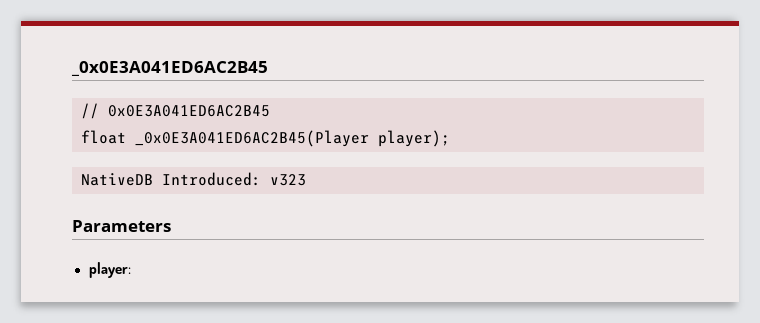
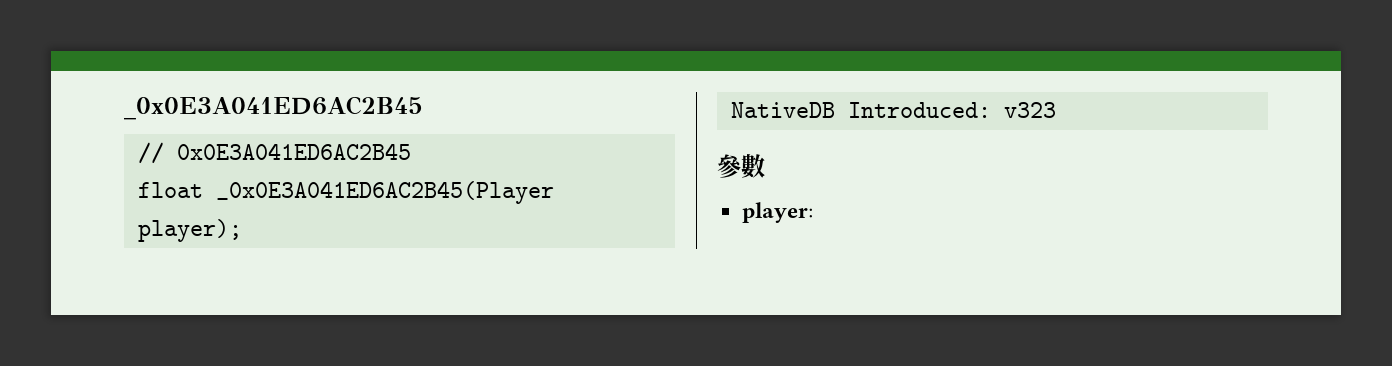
- Parameters
+ 參數

